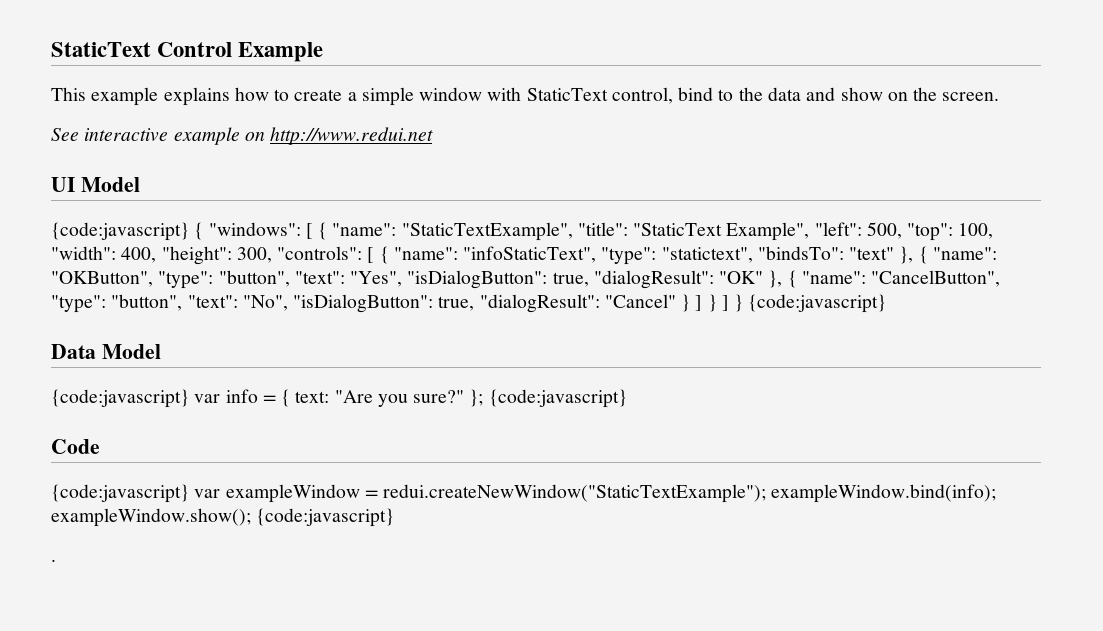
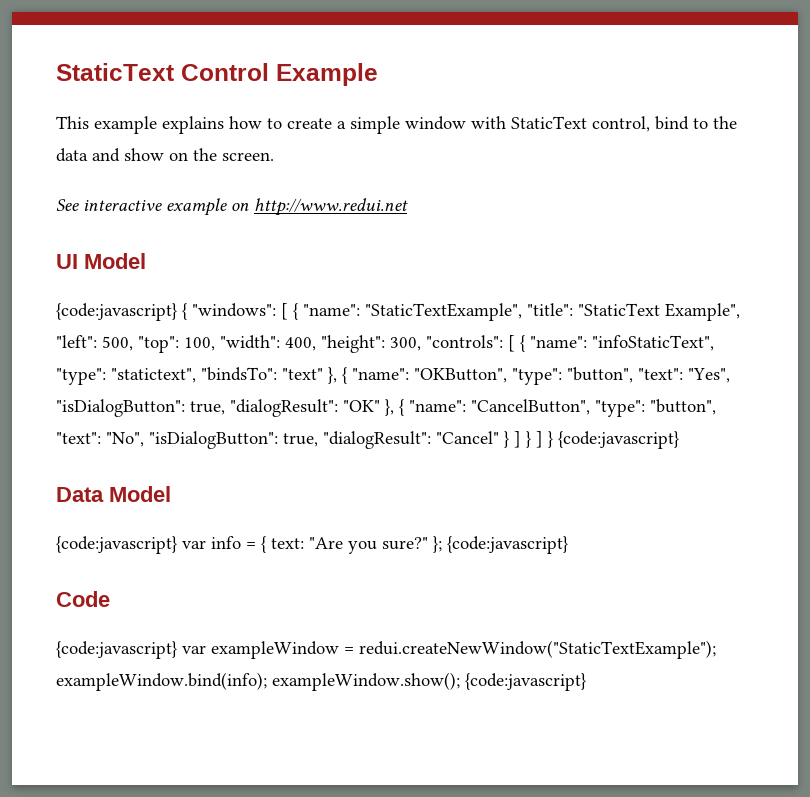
- .

